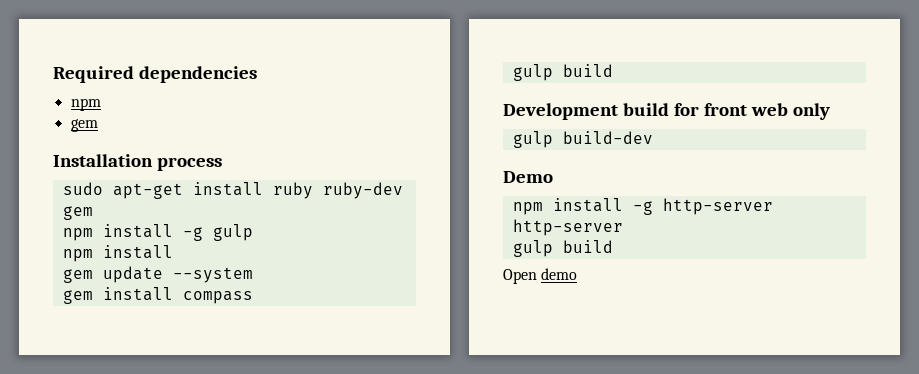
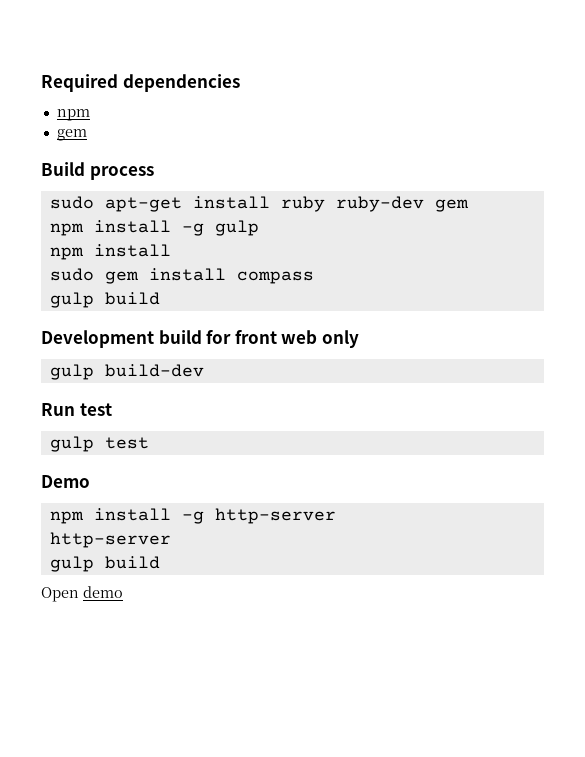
- Installation process
+ Build process
- gem update --system
- gem install compass
+ sudo gem install compass
+ Run test
+ gulp test

